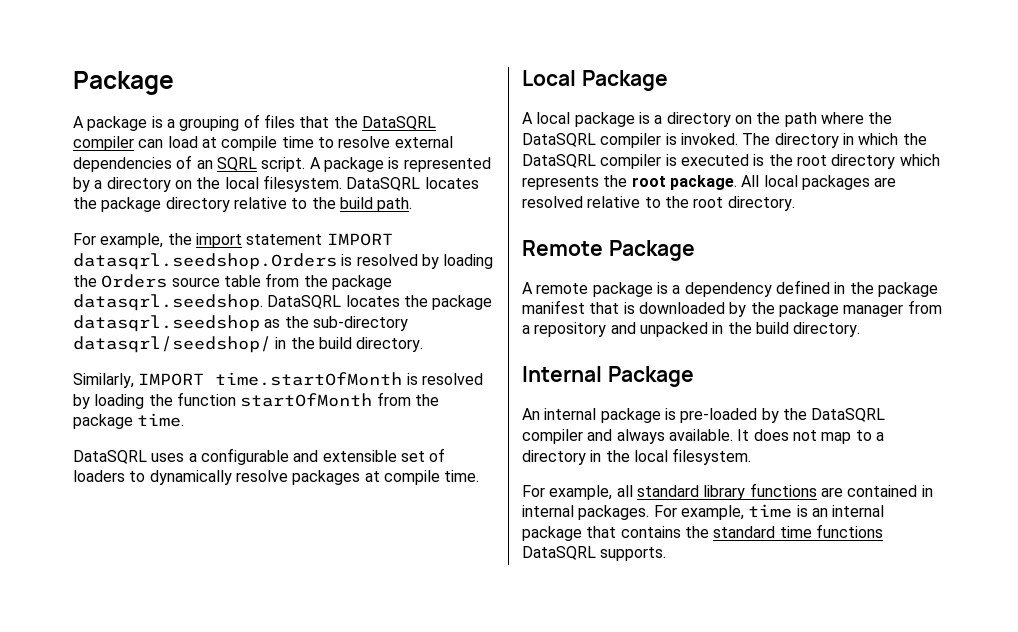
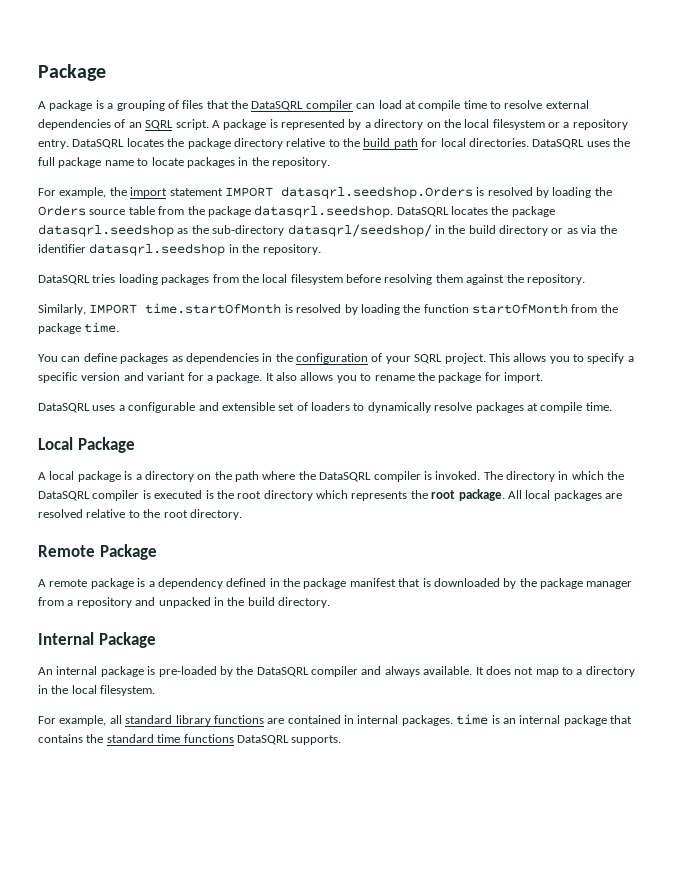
- A package is represented by a directory on the local filesystem.
+ A package is represented by a directory on the local filesystem or a repository entry.
- DataSQRL locates the package directory relative to the build path.
+ DataSQRL locates the package directory relative to the build path for local directories. DataSQRL uses the full package name to locate packages in the repository.
- For example, the import statement IMPORT datasqrl.seedshop.Orders is resolved by loading the Orders source table from the package datasqrl.seedshop. DataSQRL locates the package datasqrl.seedshop as the sub-directory datasqrl/seedshop/ in the build directory.
+ For example, the import statement IMPORT datasqrl.seedshop.Orders is resolved by loading the Orders source table from the package datasqrl.seedshop. DataSQRL locates the package datasqrl.seedshop as the sub-directory datasqrl/seedshop/ in the build directory or as via the identifier datasqrl.seedshop in the repository.
+ DataSQRL tries loading packages from the local filesystem before resolving them against the repository.
+ You can define packages as dependencies in the configuration of your SQRL project. This allows you to specify a specific version and variant for a package. It also allows you to rename the package for import.
- For example, all standard library functions are contained in internal packages. For example, time is an internal package that contains the standard time functions DataSQRL supports.
+ For example, all standard library functions are contained in internal packages. time is an internal package that contains the standard time functions DataSQRL supports.

